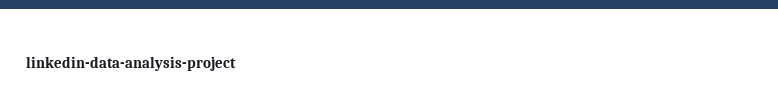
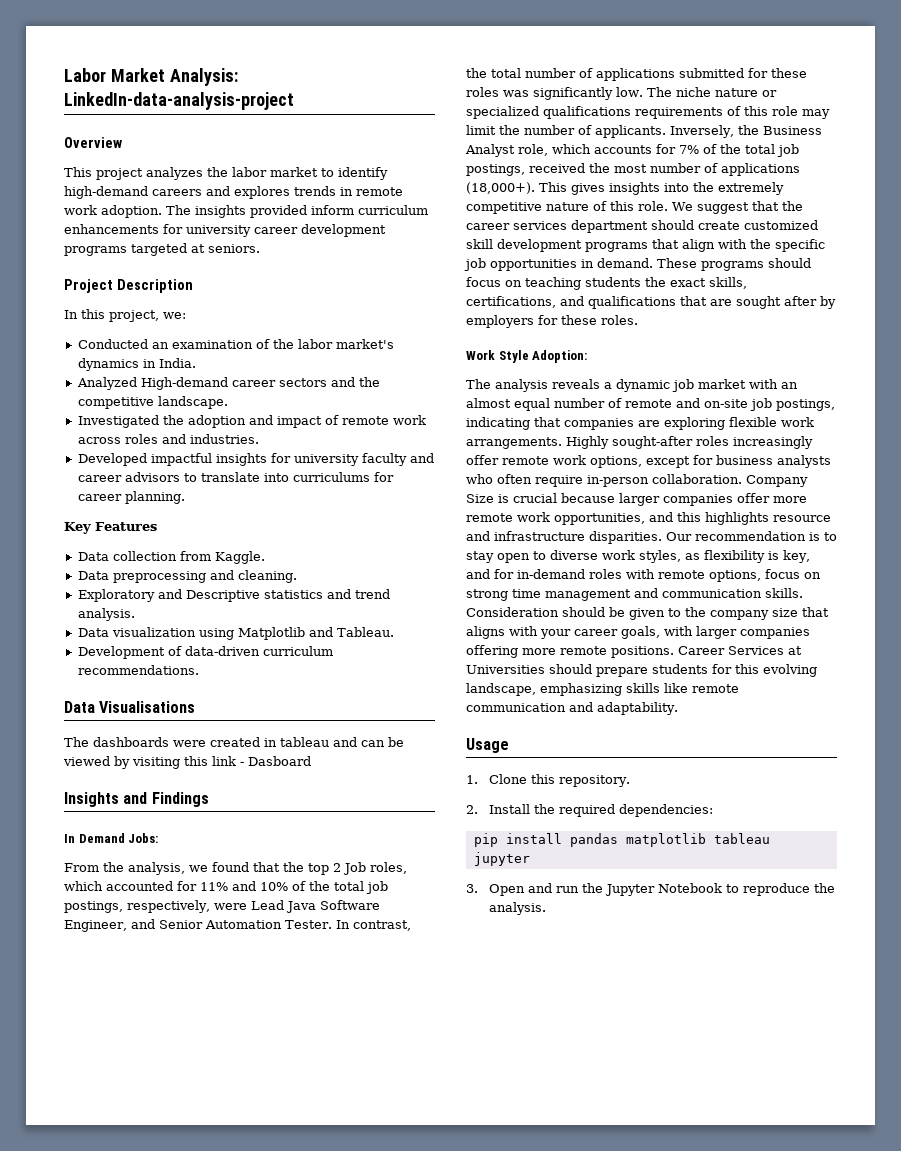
- linkedin-data-analysis-project
+ Labor Market Analysis: LinkedIn-data-analysis-project
+ Overview
+ This project analyzes the labor market to identify high-demand careers and explores trends in remote work adoption. The insights provided inform curriculum enhancements for university career development programs targeted at seniors.
+ Project Description
+ In this project, we:
+ Conducted an examination of the labor market's dynamics in India.
+ Analyzed High-demand career sectors and the competitive landscape.
+ Investigated the adoption and impact of remote work across roles and industries.
+ Developed impactful insights for university faculty and career advisors to translate into curriculums for career planning.
+ Key Features
+ Data collection from Kaggle.
+ Data preprocessing and cleaning.
+ Exploratory and Descriptive statistics and trend analysis.
+ Data visualization using Matplotlib and Tableau.
+ Development of data-driven curriculum recommendations.
+ Data Visualisations
+ The dashboards were created in tableau and can be viewed by visiting this link - Dasboard
+ Insights and Findings
+ In Demand Jobs:
+ From the analysis, we found that the top 2 Job roles, which accounted for 11% and 10% of the total job postings, respectively, were Lead Java Software Engineer, and Senior Automation Tester. In contrast, the total number of applications submitted for these roles was significantly low. The niche nature or specialized qualifications requirements of this role may limit the number of applicants. Inversely, the Business Analyst role, which accounts for 7% of the total job postings, received the most number of applications (18,000+). This gives insights into the extremely competitive nature of this role. We suggest that the career services department should create customized skill development programs that align with the specific job opportunities in demand. These programs should focus on teaching students the exact skills, certifications, and qualifications that are sought after by employers for these roles.
+ Work Style Adoption:
+ The analysis reveals a dynamic job market with an almost equal number of remote and on-site job postings, indicating that companies are exploring flexible work arrangements. Highly sought-after roles increasingly offer remote work options, except for business analysts who often require in-person collaboration. Company Size is crucial because larger companies offer more remote work opportunities, and this highlights resource and infrastructure disparities. Our recommendation is to stay open to diverse work styles, as flexibility is key, and for in-demand roles with remote options, focus on strong time management and communication skills. Consideration should be given to the company size that aligns with your career goals, with larger companies offering more remote positions. Career Services at Universities should prepare students for this evolving landscape, emphasizing skills like remote communication and adaptability.
+ Usage
+ 1. Clone this repository.
+ 2. Install the required dependencies:
+ pip install pandas matplotlib tableau jupyter
+ 3. Open and run the Jupyter Notebook to reproduce the analysis.

